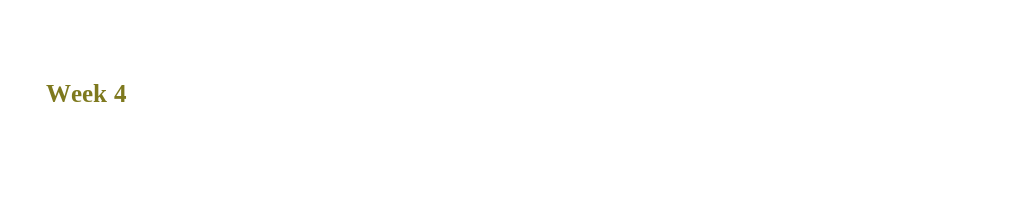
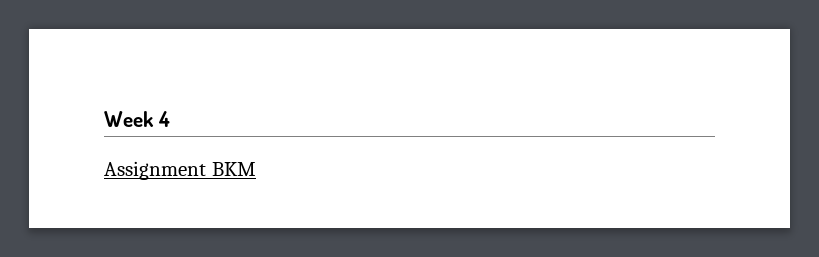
+ Assignment BKM

